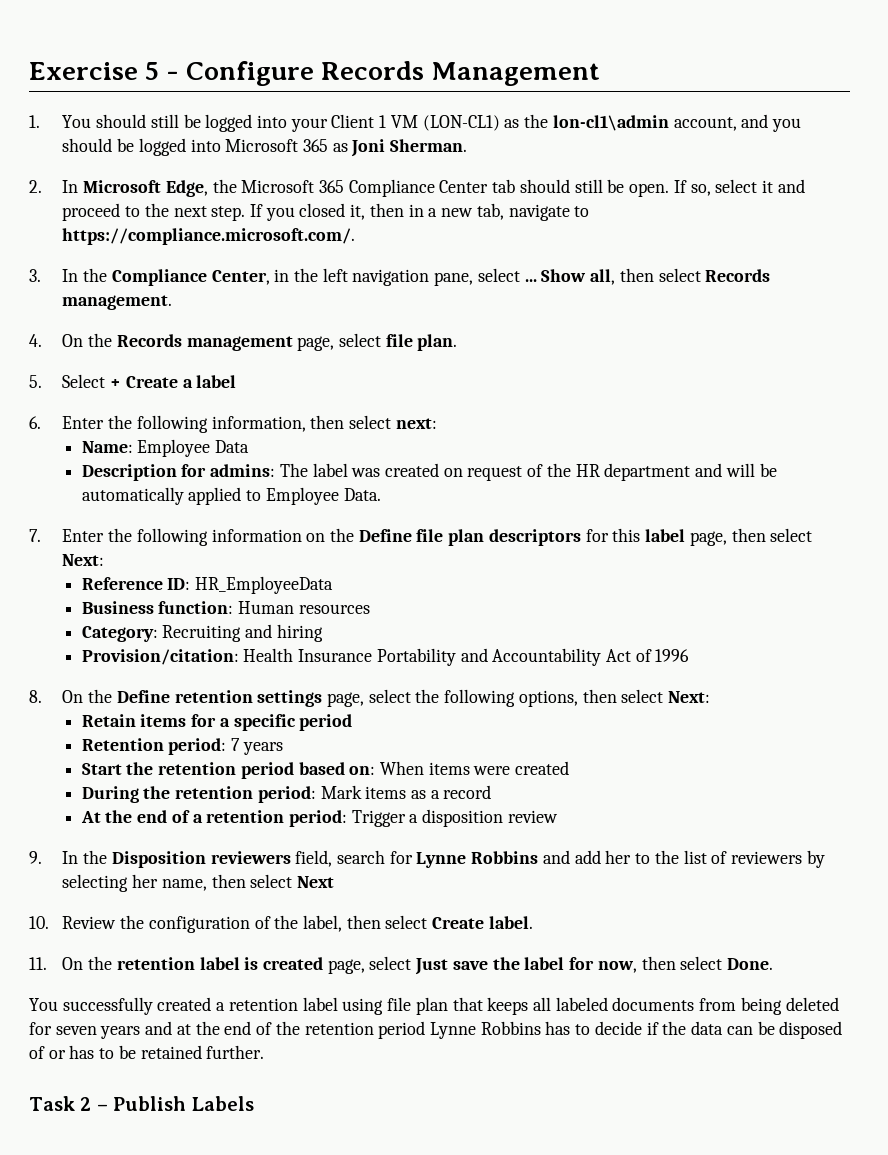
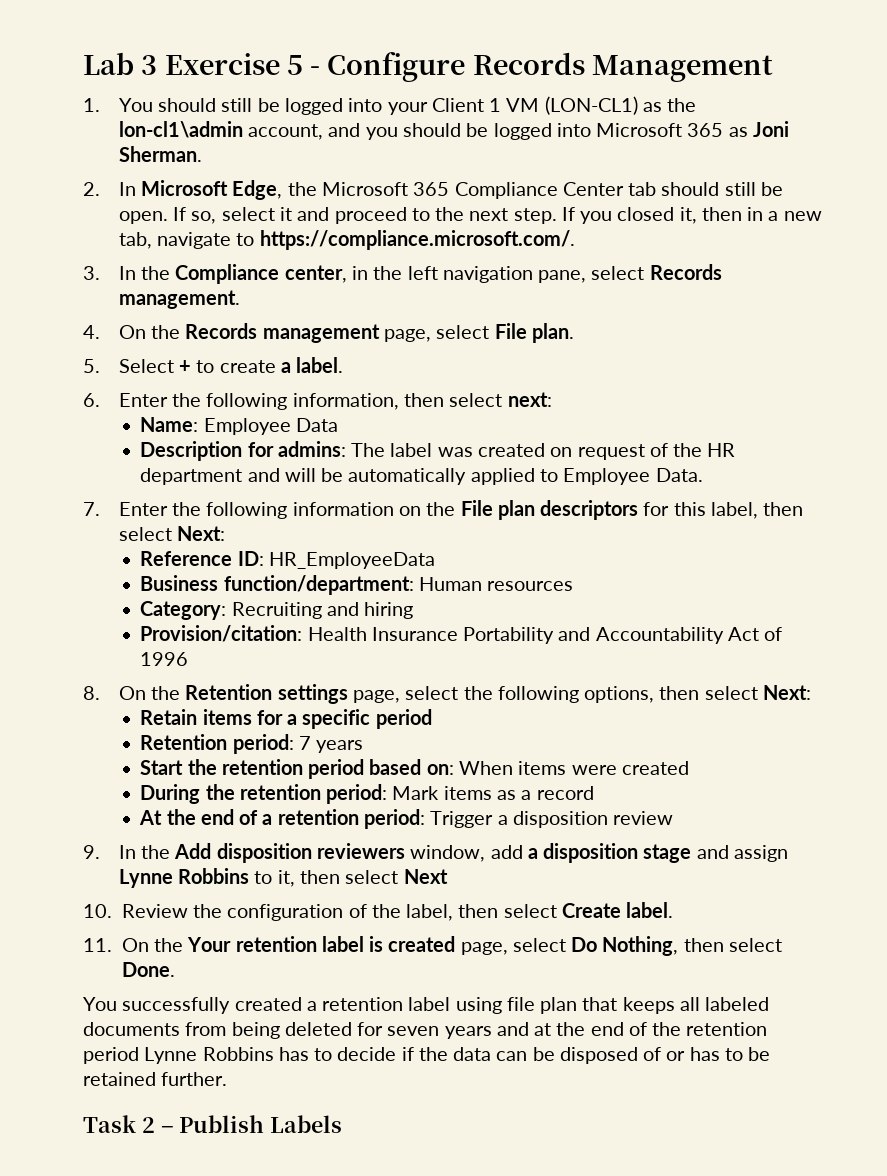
- Exercise 5 - Configure Records Management
+ Lab 3 Exercise 5 - Configure Records Management
- 3. In the Compliance Center, in the left navigation pane, select ... Show all, then select Records management.
+ 3. In the Compliance center, in the left navigation pane, select Records management.
- 4. On the Records management page, select file plan.
+ 4. On the Records management page, select File plan.
- 5. Select + Create a label
+ 5. Select + to create a label.
- 7. Enter the following information on the Define file plan descriptors for this label page, then select Next:
+ 7. Enter the following information on the File plan descriptors for this label, then select Next:
- Business function: Human resources
+ Business function/department: Human resources
- 8. On the Define retention settings page, select the following options, then select Next:
+ 8. On the Retention settings page, select the following options, then select Next:
- 9. In the Disposition reviewers field, search for Lynne Robbins and add her to the list of reviewers by selecting her name, then select Next
+ 9. In the Add disposition reviewers window, add a disposition stage and assign Lynne Robbins to it, then select Next
- 11. On the retention label is created page, select Just save the label for now, then select Done.
+ 11. On the Your retention label is created page, select Do Nothing, then select Done.

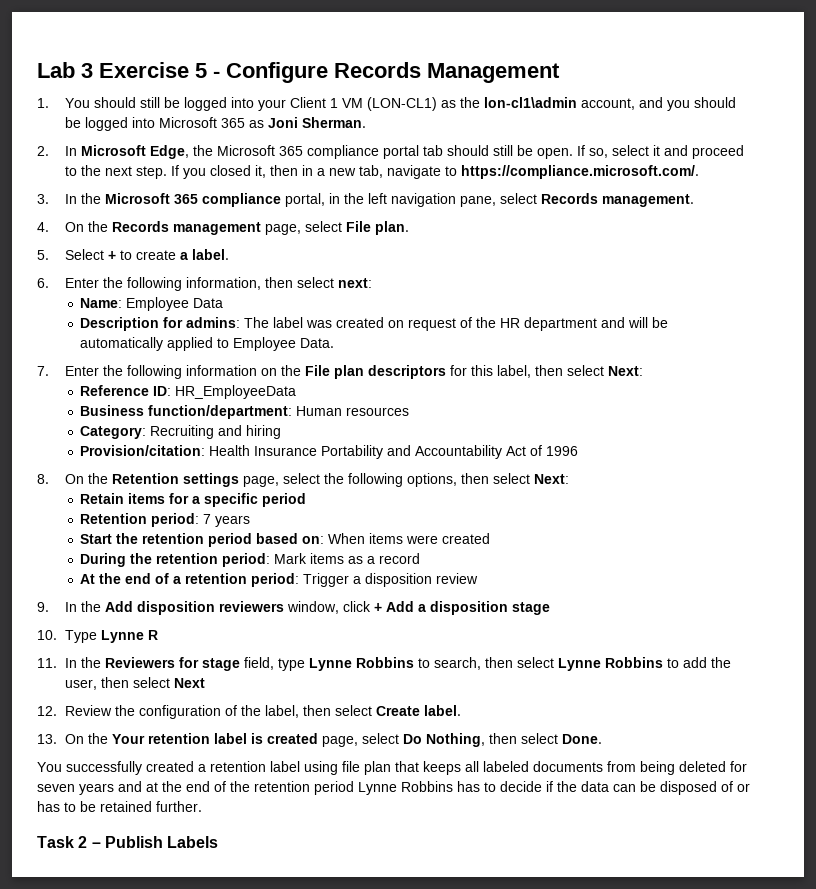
- 2. In Microsoft Edge, the Microsoft 365 Compliance Center tab should still be open.
+ 2. In Microsoft Edge, the Microsoft 365 compliance portal tab should still be open.
- 3. In the Compliance center, in the left navigation pane, select Records management.
+ 3. In the Microsoft 365 compliance portal, in the left navigation pane, select Records management.
- 9. In the Add disposition reviewers window, add a disposition stage and assign Lynne Robbins to it, then select Next
+ 9. In the Add disposition reviewers window, click + Add a disposition stage
+ 10. Type Lynne R
+ 11. In the Reviewers for stage field, type Lynne Robbins to search, then select Lynne Robbins to add the user, then select Next
- 10. Review the configuration of the label, then select Create label.
+ 12. Review the configuration of the label, then select Create label.
- 11. On the Your retention label is created page, select Do Nothing, then select Done.
+ 13. On the Your retention label is created page, select Do Nothing, then select Done.

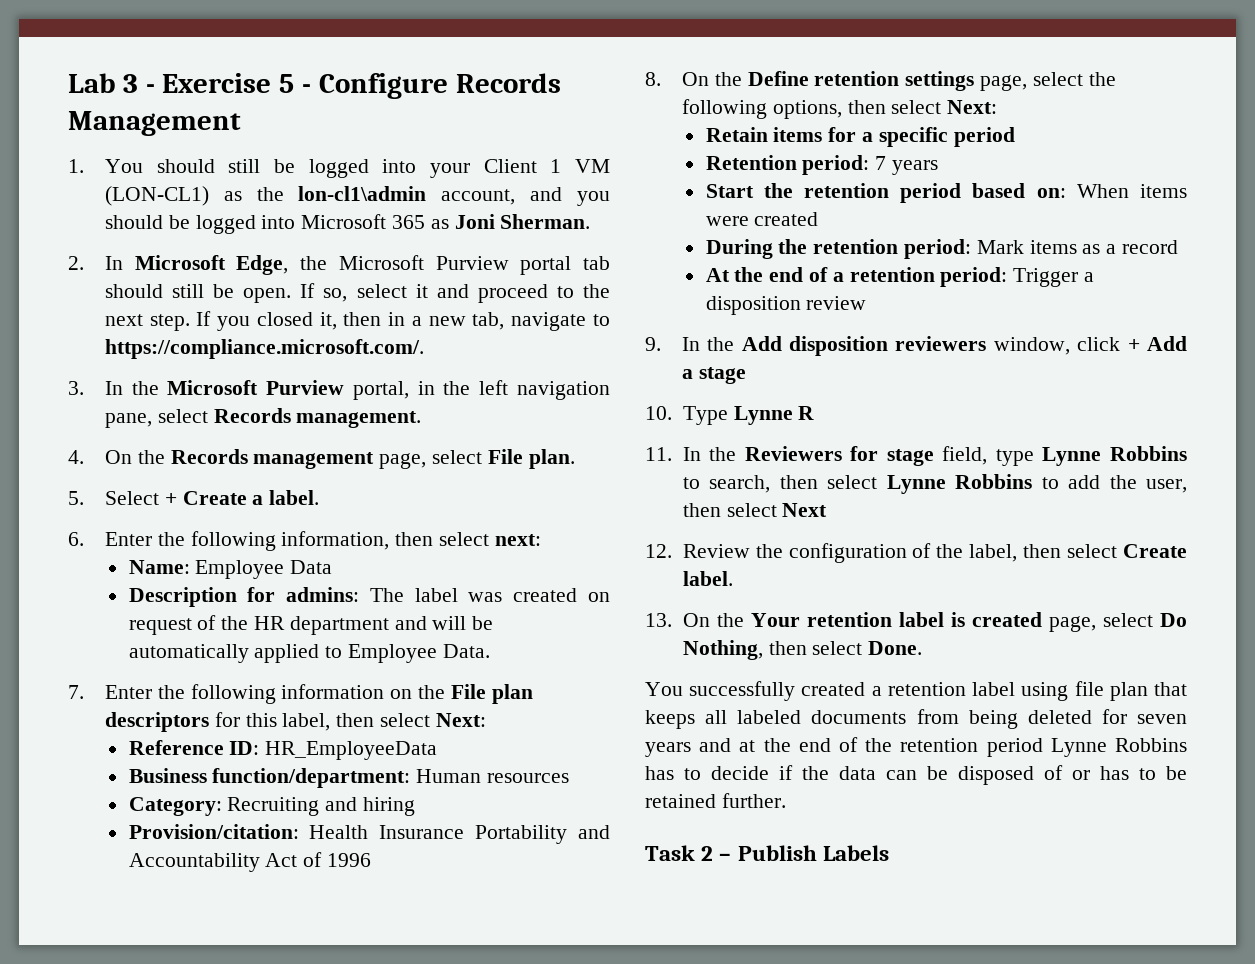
- Lab 3 Exercise 5 - Configure Records Management
+ Lab 3 - Exercise 5 - Configure Records Management
- 2. In Microsoft Edge, the Microsoft 365 compliance portal tab should still be open.
+ 2. In Microsoft Edge, the Microsoft Purview portal tab should still be open.
- 3. In the Microsoft 365 compliance portal, in the left navigation pane, select Records management.
+ 3. In the Microsoft Purview portal, in the left navigation pane, select Records management.
- 5. Select + to create a label.
+ 5. Select + Create a label.
- 8. On the Retention settings page, select the following options, then select Next:
+ 8. On the Define retention settings page, select the following options, then select Next:
- 9. In the Add disposition reviewers window, click + Add a disposition stage
+ 9. In the Add disposition reviewers window, click + Add a stage

